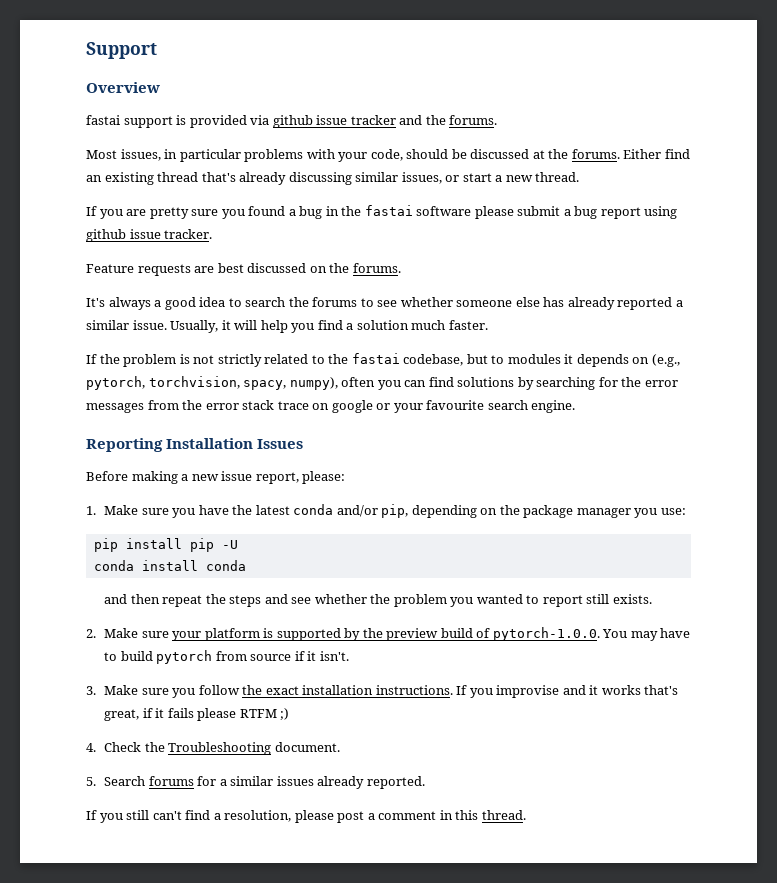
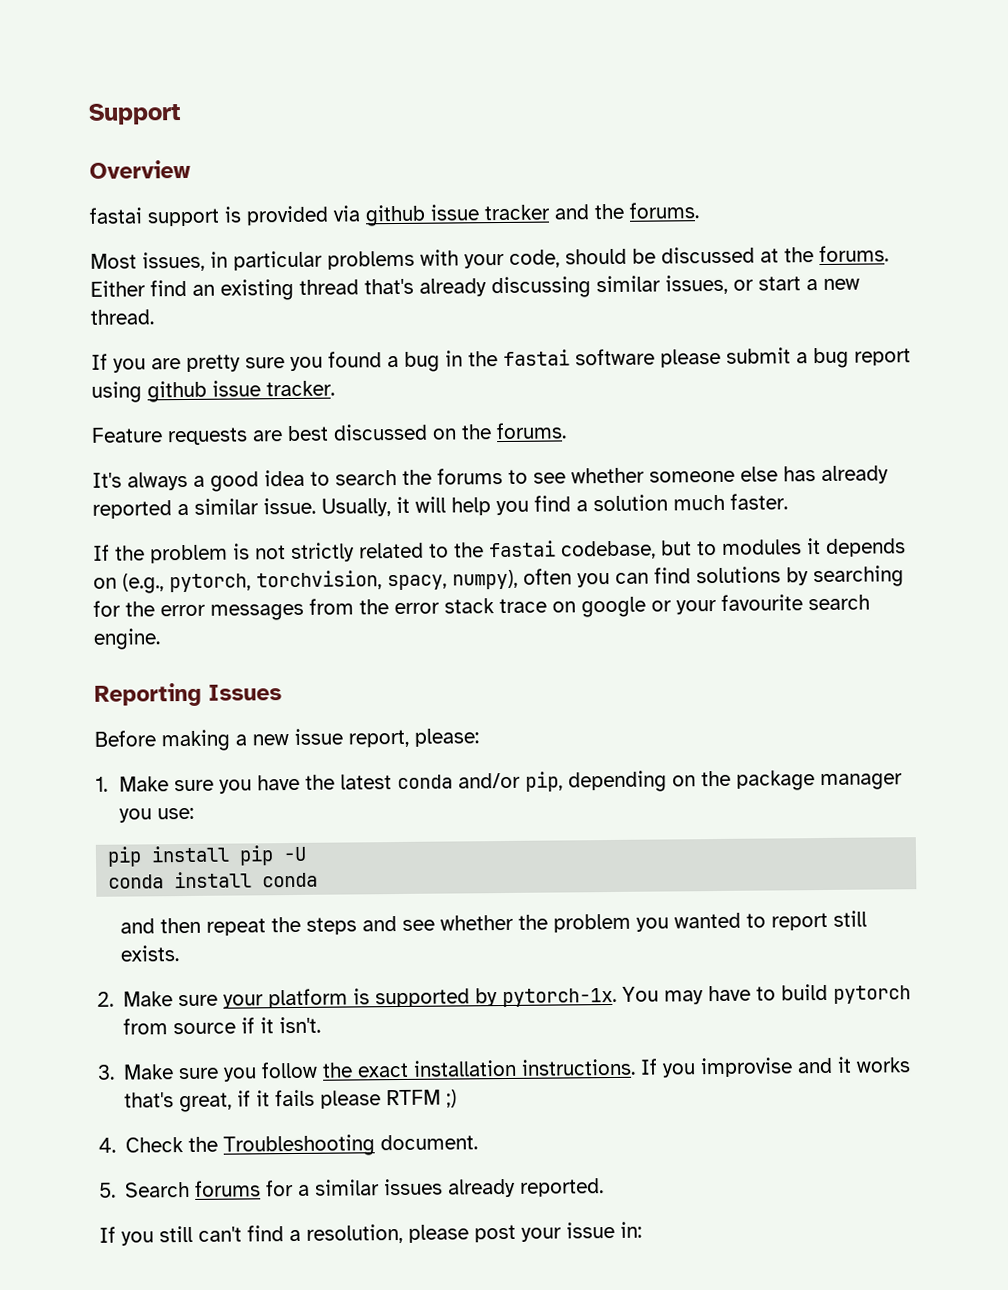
- Reporting Installation Issues
+ Reporting Issues
- 2. Make sure your platform is supported by the preview build of pytorch-1.0.0. You may have to build pytorch from source if it isn't.
+ 2. Make sure your platform is supported by pytorch-1x. You may have to build pytorch from source if it isn't.
- If you still can't find a resolution, please post a comment in this thread.
+ If you still can't find a resolution, please post your issue in:

